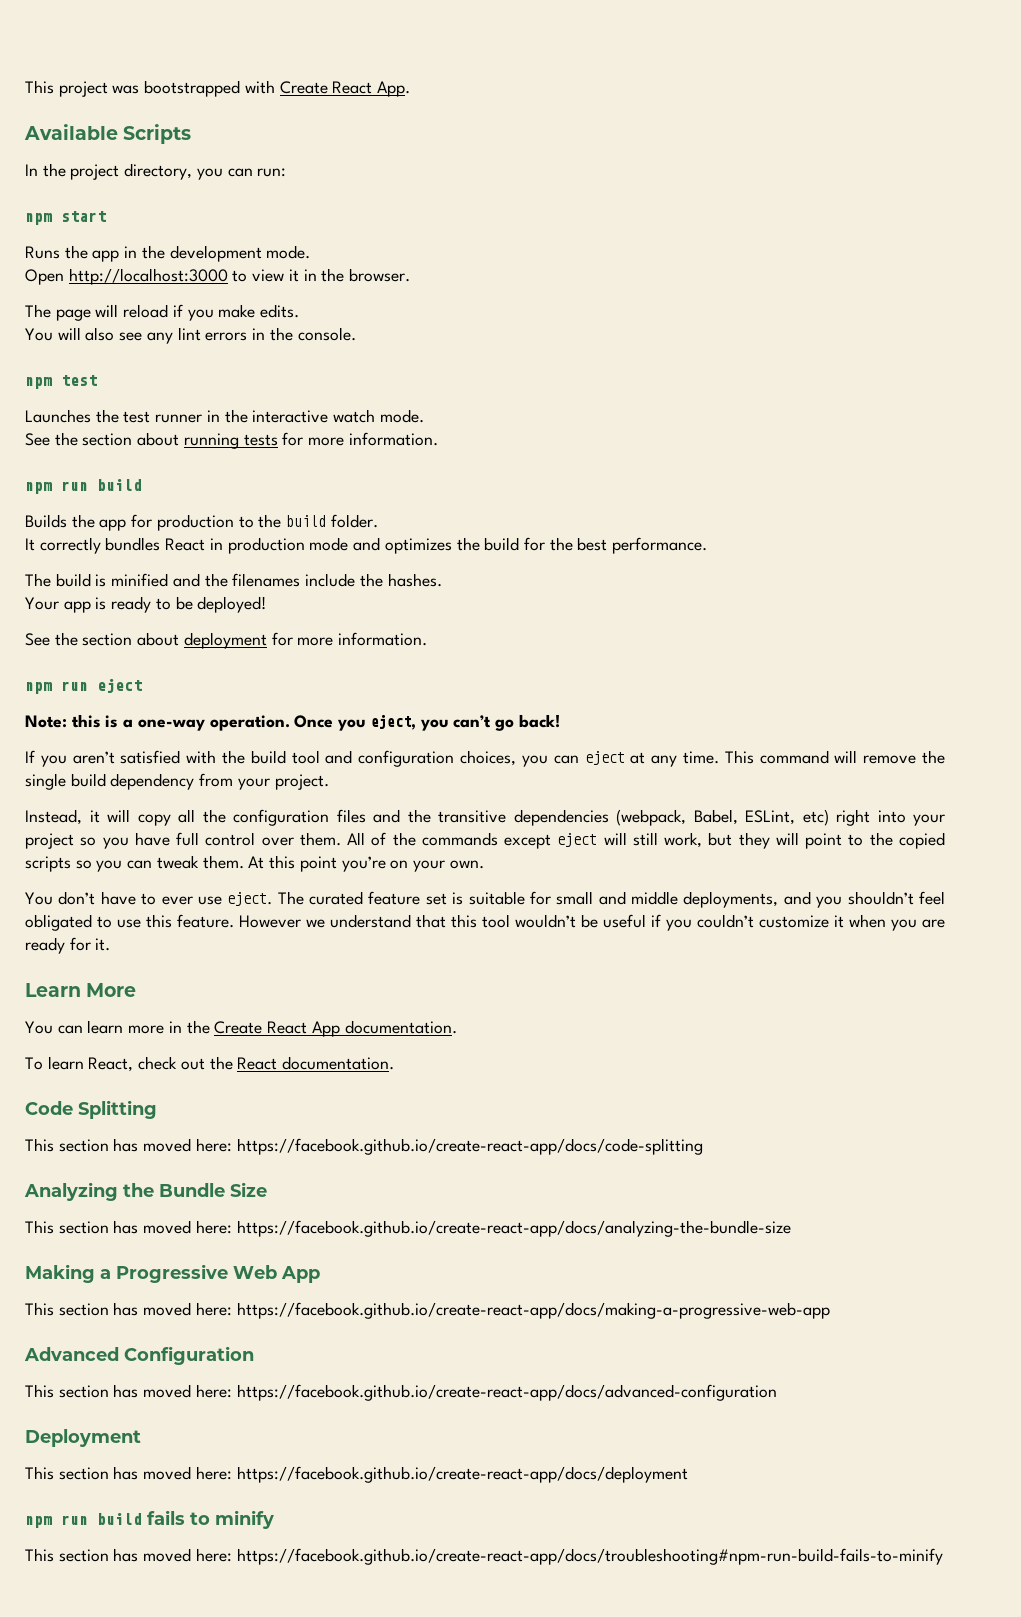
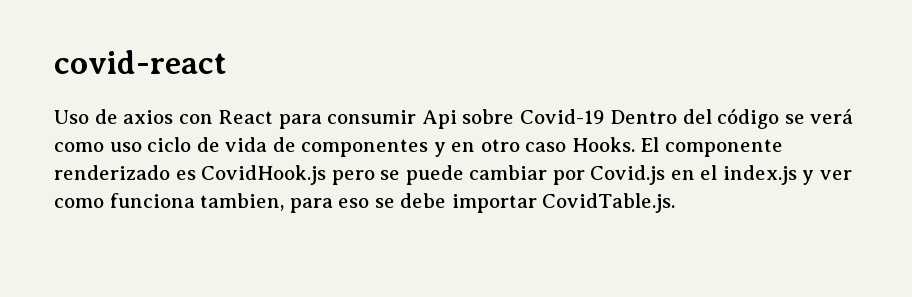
- This project was bootstrapped with Create React App.
- Available Scripts
- In the project directory, you can run:
- npm start
- Runs the app in the development mode.
- Open http://localhost:3000 to view it in the browser.
- The page will reload if you make edits.
- You will also see any lint errors in the console.
- npm test
- Launches the test runner in the interactive watch mode.
- See the section about running tests for more information.
- npm run build
- Builds the app for production to the build folder.
- It correctly bundles React in production mode and optimizes the build for the best performance.
- The build is minified and the filenames include the hashes.
- Your app is ready to be deployed!
- See the section about deployment for more information.
- npm run eject
- Note: this is a one-way operation. Once you eject, you can’t go back!
- If you aren’t satisfied with the build tool and configuration choices, you can eject at any time. This command will remove the single build dependency from your project.
- Instead, it will copy all the configuration files and the transitive dependencies (webpack, Babel, ESLint, etc) right into your project so you have full control over them. All of the commands except eject will still work, but they will point to the copied scripts so you can tweak them. At this point you’re on your own.
- You don’t have to ever use eject. The curated feature set is suitable for small and middle deployments, and you shouldn’t feel obligated to use this feature. However we understand that this tool wouldn’t be useful if you couldn’t customize it when you are ready for it.
- Learn More
- You can learn more in the Create React App documentation.
- To learn React, check out the React documentation.
- Code Splitting
- This section has moved here: https://facebook.github.io/create-react-app/docs/code-splitting
- Analyzing the Bundle Size
- This section has moved here: https://facebook.github.io/create-react-app/docs/analyzing-the-bundle-size
- Making a Progressive Web App
- This section has moved here: https://facebook.github.io/create-react-app/docs/making-a-progressive-web-app
- Advanced Configuration
- This section has moved here: https://facebook.github.io/create-react-app/docs/advanced-configuration
- Deployment
- This section has moved here: https://facebook.github.io/create-react-app/docs/deployment
- npm run build fails to minify
- This section has moved here: https://facebook.github.io/create-react-app/docs/troubleshooting#npm-run-build-fails-to-minify
+ covid-react
+ Uso de axios con React para consumir Api sobre Covid-19 Dentro del código se verá como uso ciclo de vida de componentes y en otro caso Hooks. El componente renderizado es CovidHook.js pero se puede cambiar por Covid.js en el index.js y ver como funciona tambien, para eso se debe importar CovidTable.js.

